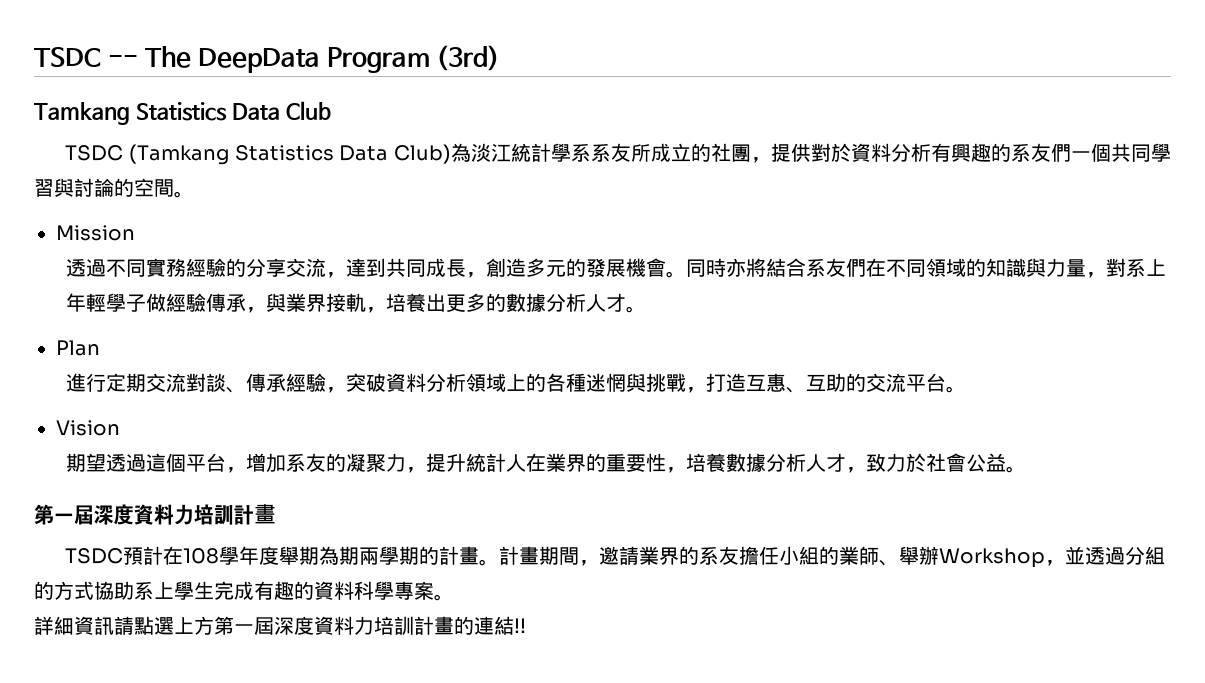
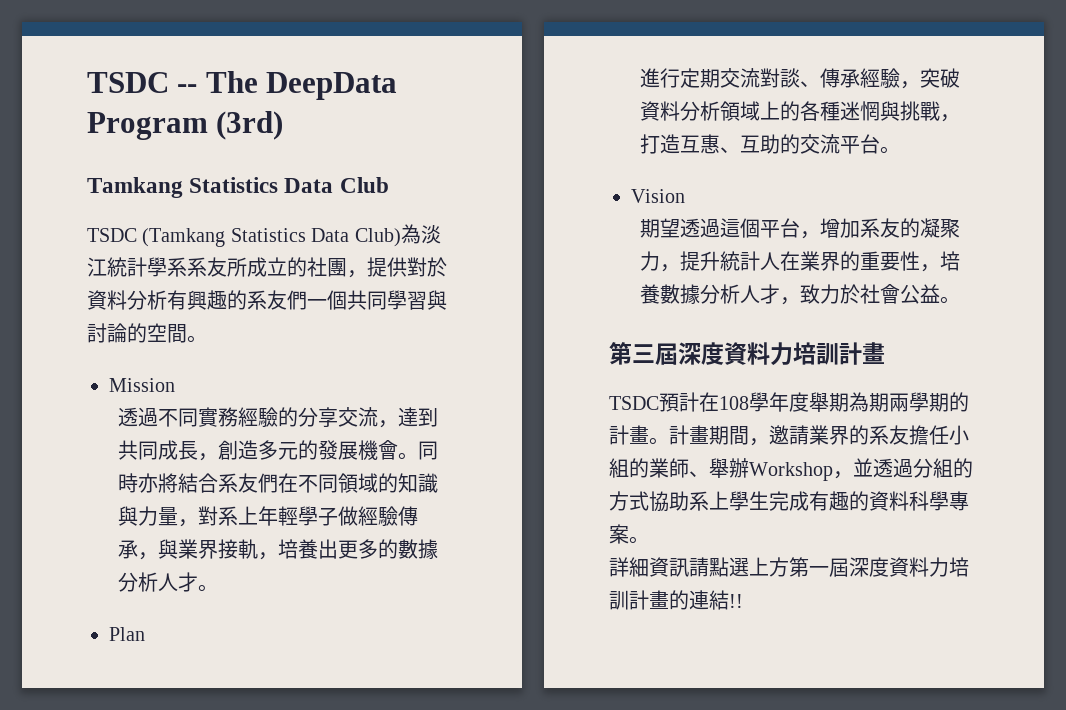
  期望透過這個平台，增加系友的凝聚力，提升統計人在業界的重要性，培養數據分析人才，致力於社會公益。
- 第一屆深度資料力培訓計畫
+ 第三屆深度資料力培訓計畫

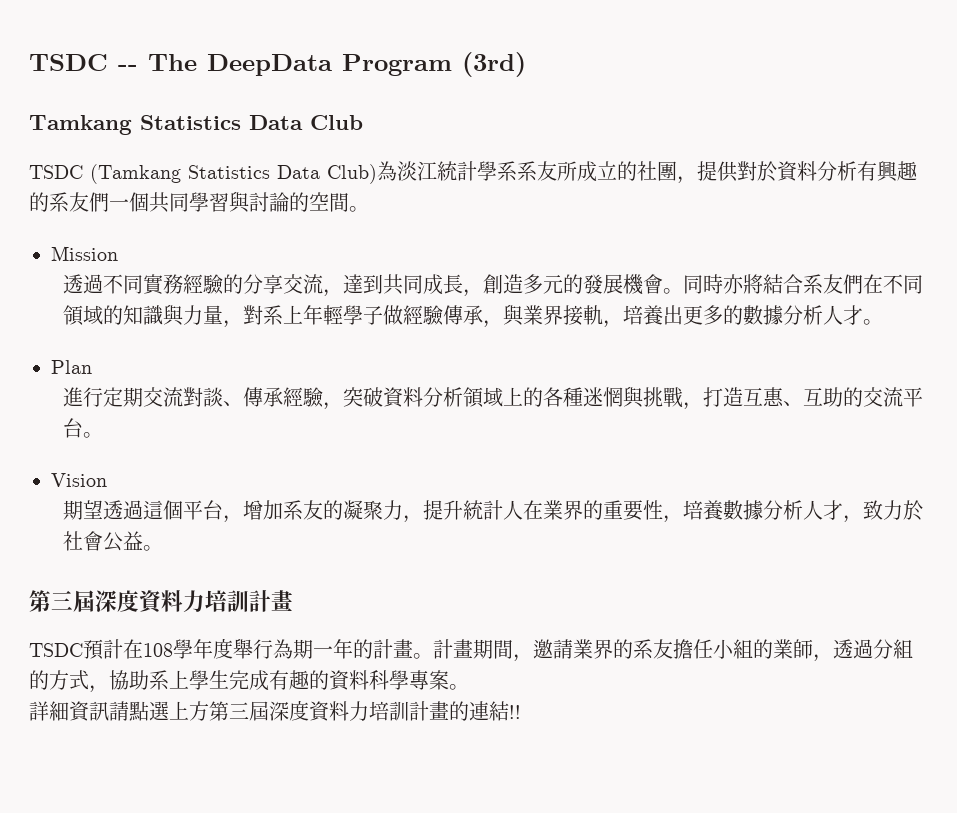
- TSDC預計在108學年度舉期為期兩學期的計畫。
+ TSDC預計在108學年度舉行為期一年的計畫。
- 計畫期間，邀請業界的系友擔任小組的業師、舉辦Workshop，並透過分組的方式協助系上學生完成有趣的資料科學專案。
+ 計畫期間，邀請業界的系友擔任小組的業師，透過分組的方式，協助系上學生完成有趣的資料科學專案。
- 詳細資訊請點選上方第一屆深度資料力培訓計畫的連結!!
+ 詳細資訊請點選上方第三屆深度資料力培訓計畫的連結!!

